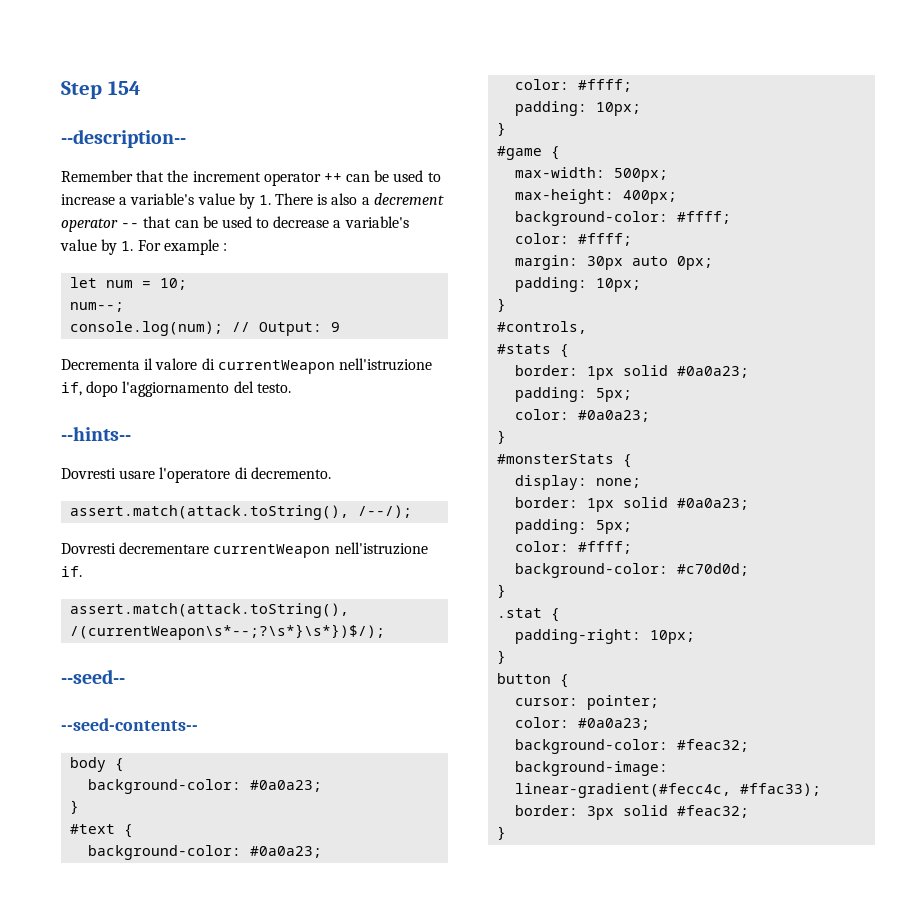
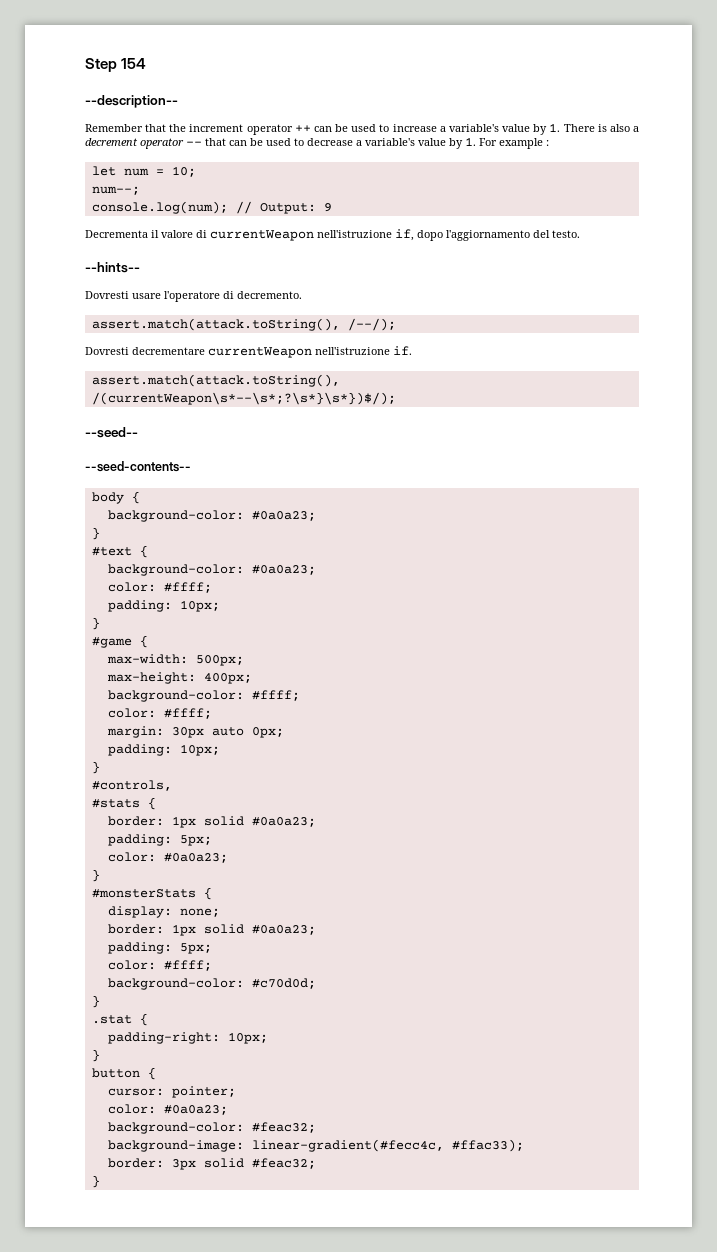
- assert.match(attack.toString(), /(currentWeapon\s*--;?\s*}\s*})$/);
+ assert.match(attack.toString(), /(currentWeapon\s*--\s*;?\s*}\s*})$/);

